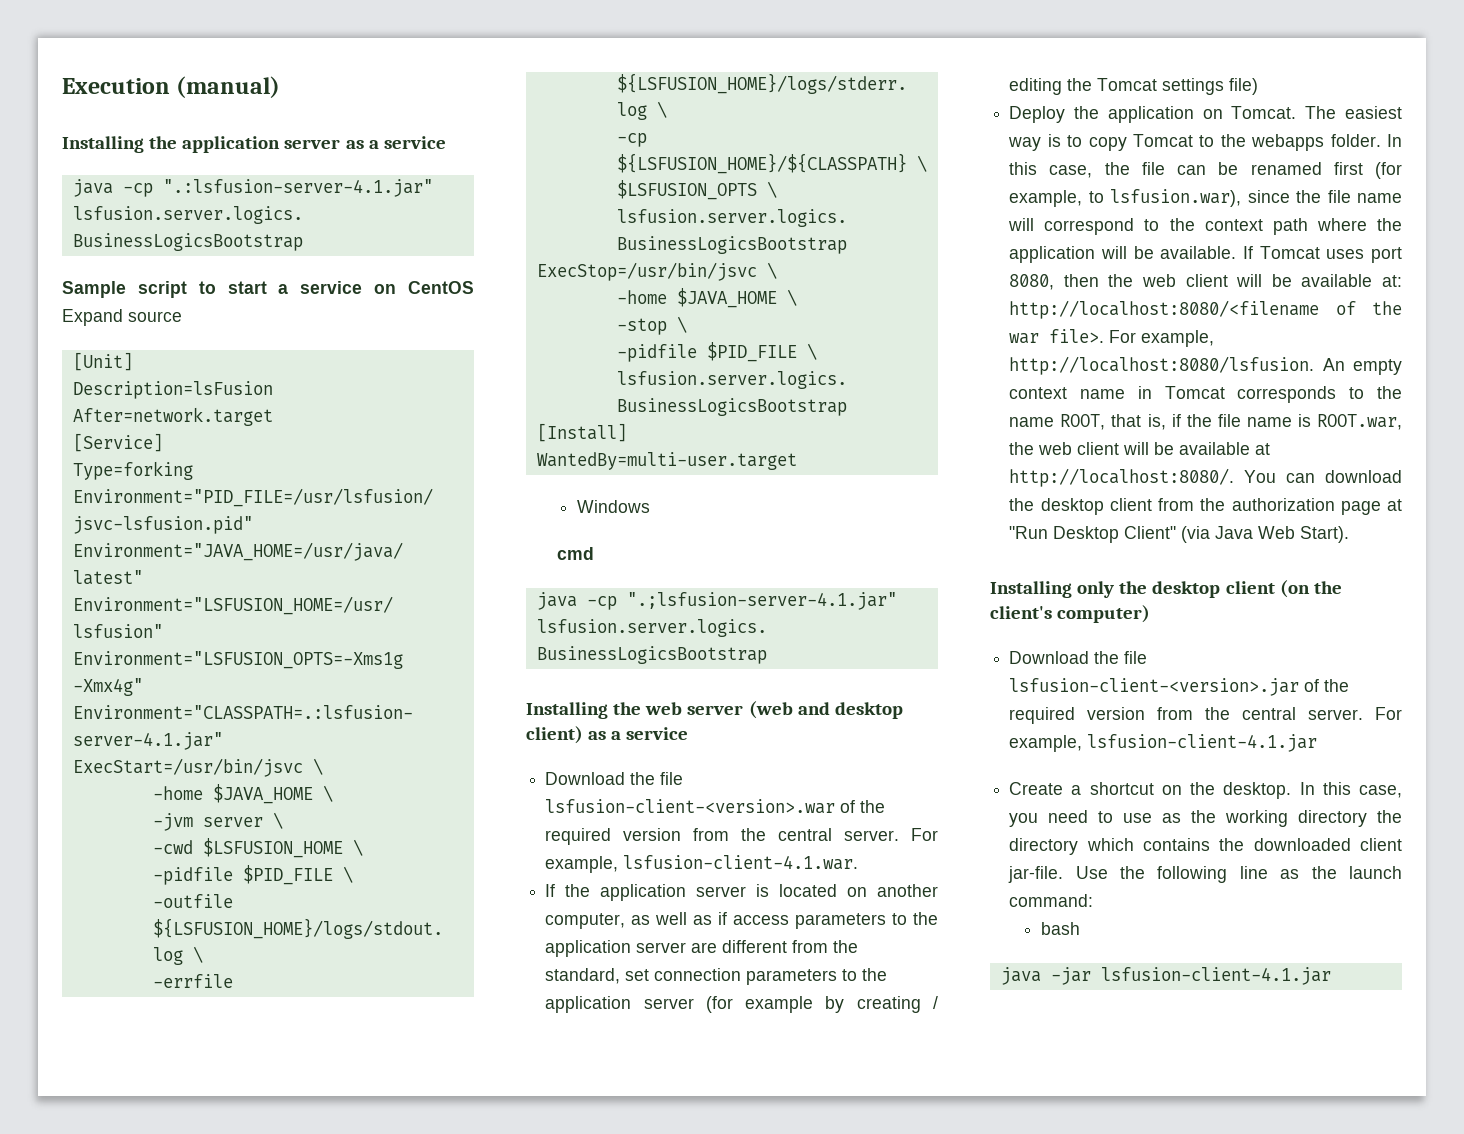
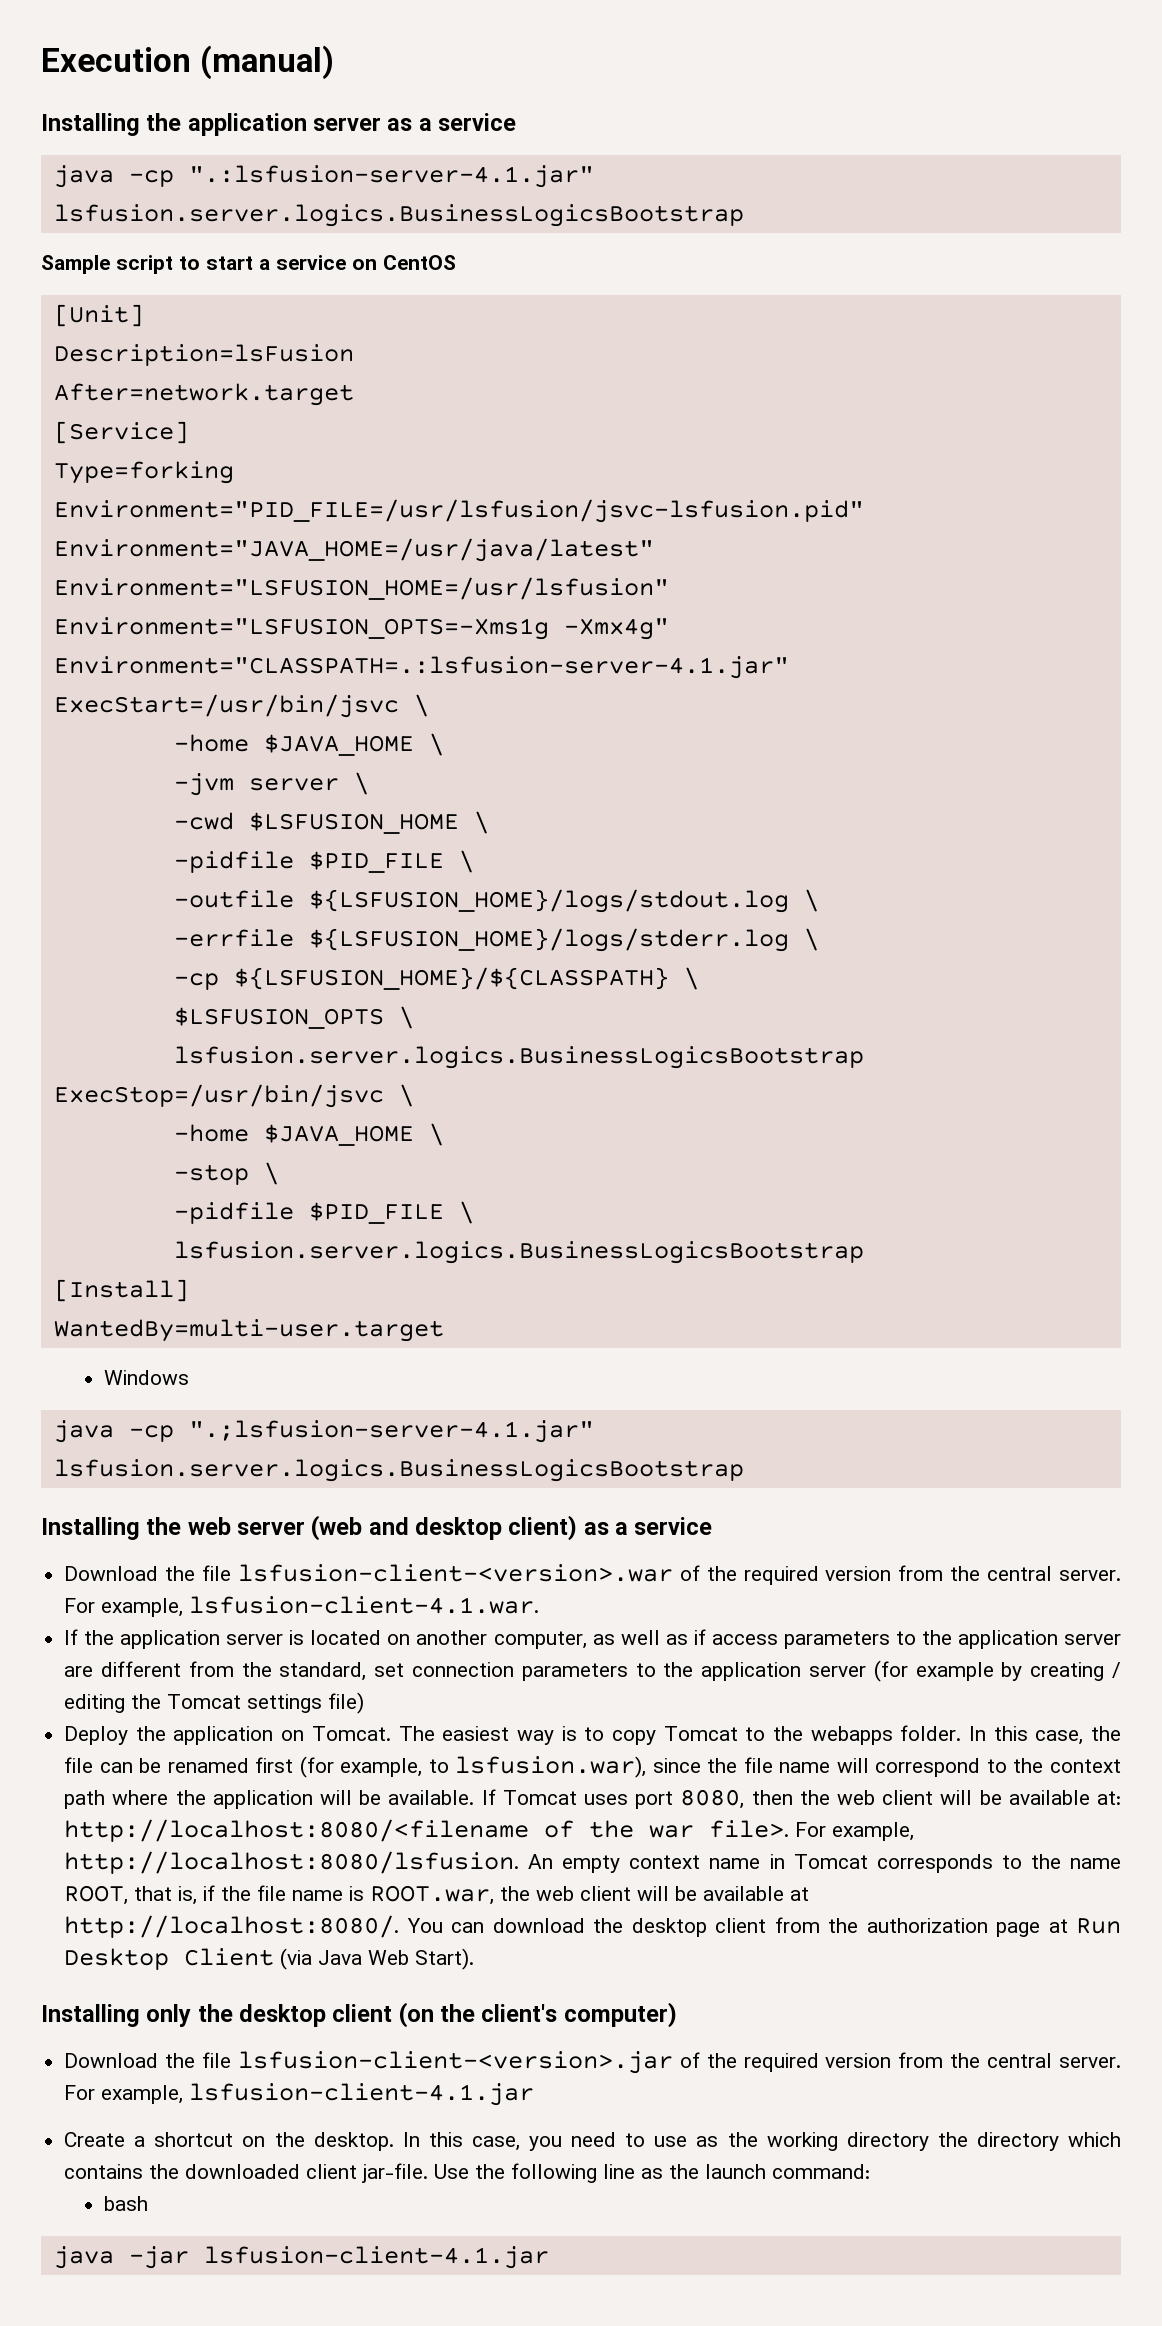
- Sample script to start a service on CentOS Expand source
+ Sample script to start a service on CentOS
- cmd
- You can download the desktop client from the authorization page at "Run Desktop Client" (via Java Web Start).
+ You can download the desktop client from the authorization page at Run Desktop Client (via Java Web Start).

